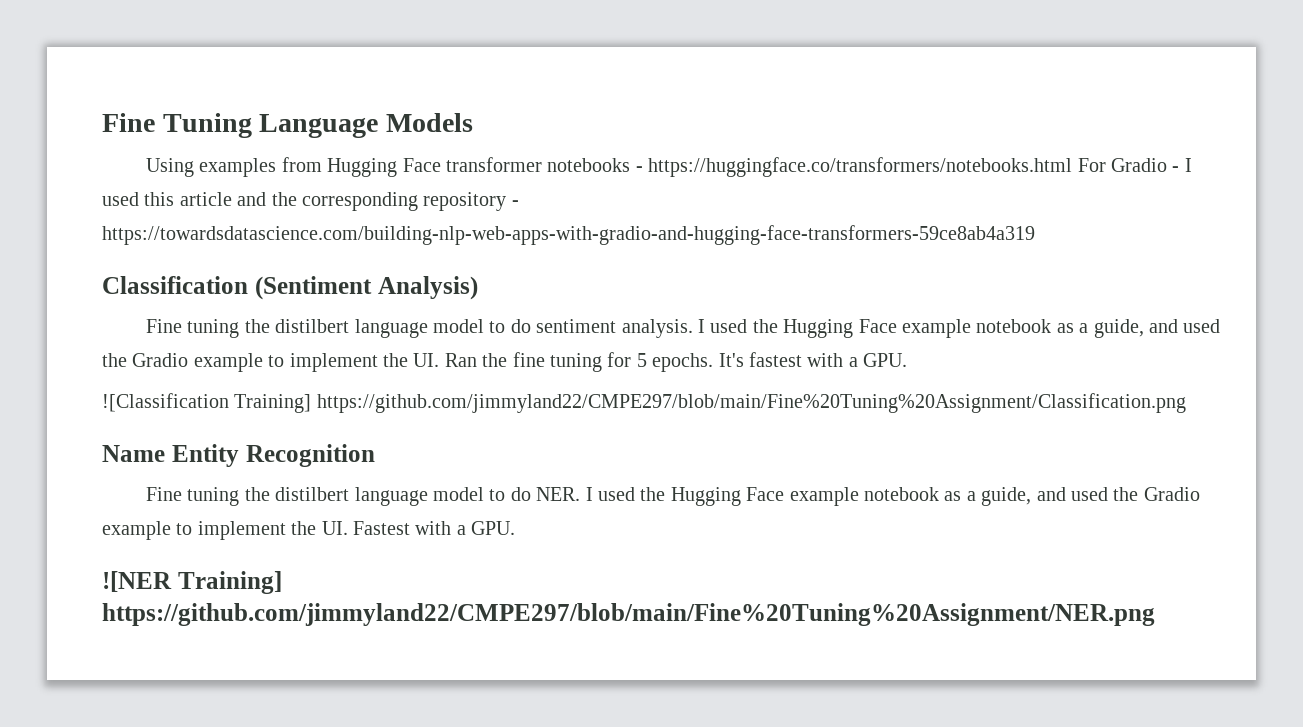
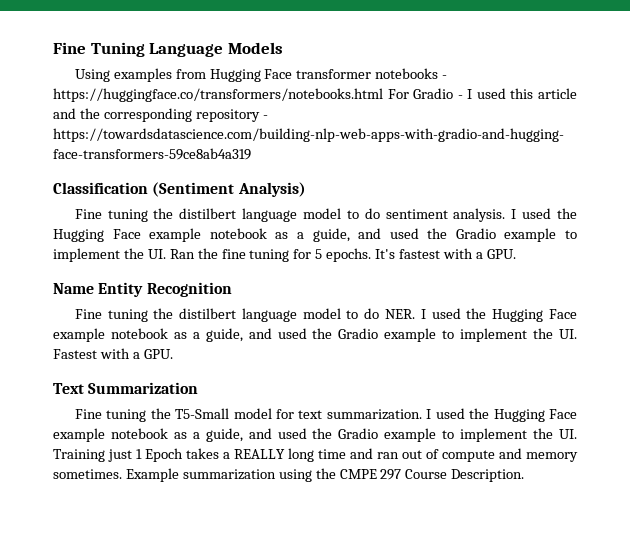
- ![Classification Training] https://github.com/jimmyland22/CMPE297/blob/main/Fine%20Tuning%20Assignment/Classification.png
- ![NER Training] https://github.com/jimmyland22/CMPE297/blob/main/Fine%20Tuning%20Assignment/NER.png
+ Text Summarization
+ Fine tuning the T5-Small model for text summarization. I used the Hugging Face example notebook as a guide, and used the Gradio example to implement the UI. Training just 1 Epoch takes a REALLY long time and ran out of compute and memory sometimes. Example summarization using the CMPE 297 Course Description.

